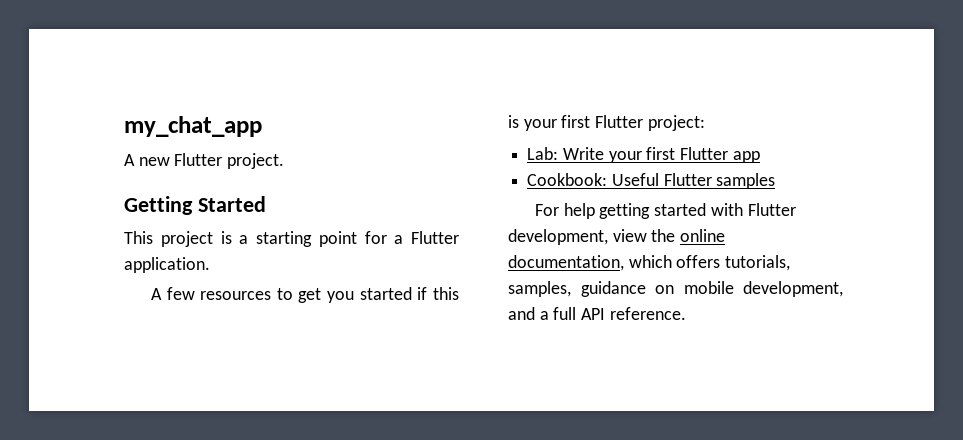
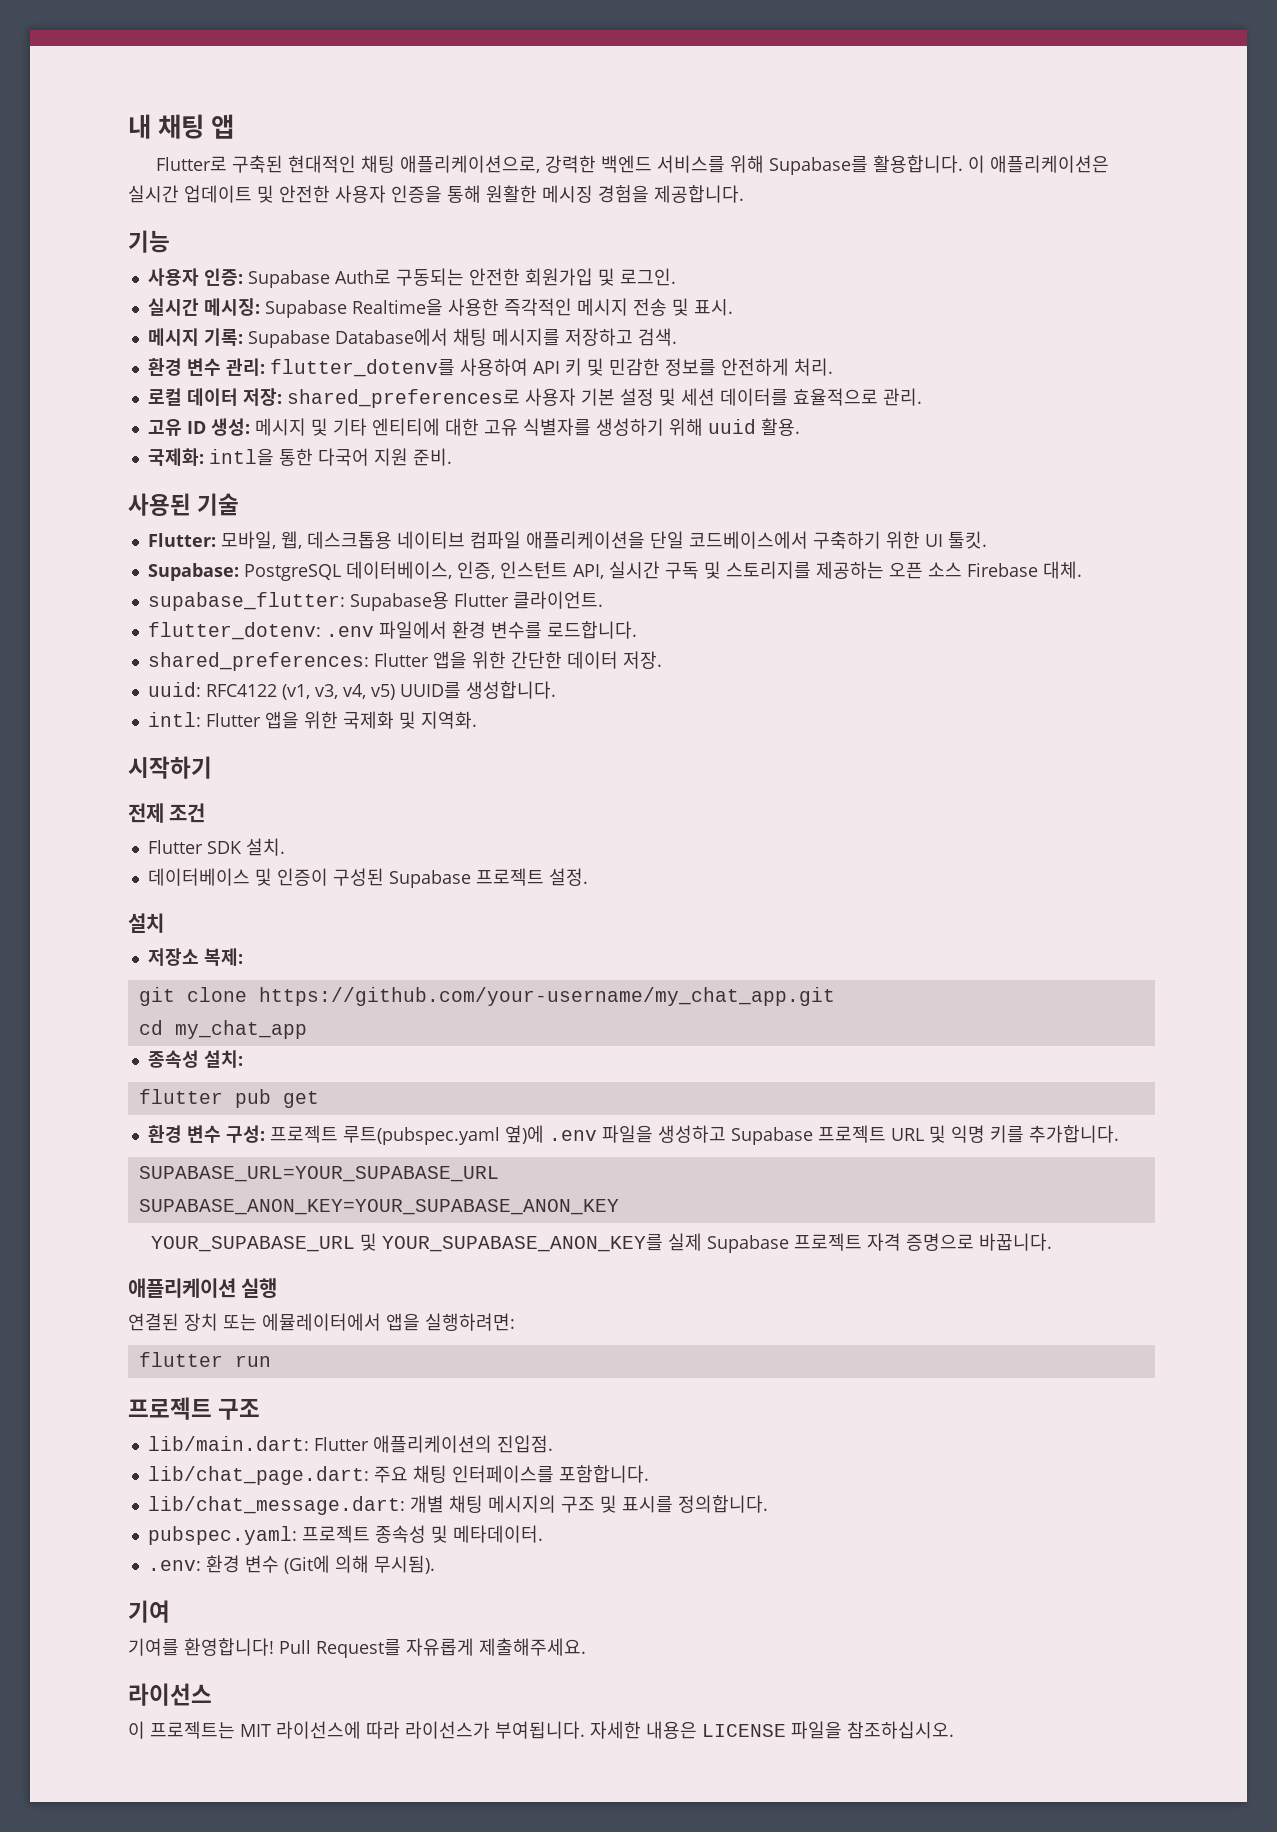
- my_chat_app
- A new Flutter project.
- Getting Started
- This project is a starting point for a Flutter application.
- A few resources to get you started if this is your first Flutter project:
- Lab: Write your first Flutter app
- Cookbook: Useful Flutter samples
- For help getting started with Flutter development, view the online documentation, which offers tutorials, samples, guidance on mobile development, and a full API reference.
+ 내 채팅 앱
+ Flutter로 구축된 현대적인 채팅 애플리케이션으로, 강력한 백엔드 서비스를 위해 Supabase를 활용합니다. 이 애플리케이션은 실시간 업데이트 및 안전한 사용자 인증을 통해 원활한 메시징 경험을 제공합니다.
+ 기능
+ 사용자 인증: Supabase Auth로 구동되는 안전한 회원가입 및 로그인.
+ 실시간 메시징: Supabase Realtime을 사용한 즉각적인 메시지 전송 및 표시.
+ 메시지 기록: Supabase Database에서 채팅 메시지를 저장하고 검색.
+ 환경 변수 관리: flutter_dotenv를 사용하여 API 키 및 민감한 정보를 안전하게 처리.
+ 로컬 데이터 저장: shared_preferences로 사용자 기본 설정 및 세션 데이터를 효율적으로 관리.
+ 고유 ID 생성: 메시지 및 기타 엔티티에 대한 고유 식별자를 생성하기 위해 uuid 활용.
+ 국제화: intl을 통한 다국어 지원 준비.
+ 사용된 기술
+ Flutter: 모바일, 웹, 데스크톱용 네이티브 컴파일 애플리케이션을 단일 코드베이스에서 구축하기 위한 UI 툴킷.
+ Supabase: PostgreSQL 데이터베이스, 인증, 인스턴트 API, 실시간 구독 및 스토리지를 제공하는 오픈 소스 Firebase 대체.
+ supabase_flutter: Supabase용 Flutter 클라이언트.
+ flutter_dotenv: .env 파일에서 환경 변수를 로드합니다.
+ shared_preferences: Flutter 앱을 위한 간단한 데이터 저장.
+ uuid: RFC4122 (v1, v3, v4, v5) UUID를 생성합니다.
+ intl: Flutter 앱을 위한 국제화 및 지역화.
+ 시작하기
+ 전제 조건
+ Flutter SDK 설치.
+ 데이터베이스 및 인증이 구성된 Supabase 프로젝트 설정.
+ 설치
+ 저장소 복제:
+ git clone https://github.com/your-username/my_chat_app.git
+ cd my_chat_app
+ 종속성 설치:
+ flutter pub get
+ 환경 변수 구성: 프로젝트 루트(pubspec.yaml 옆)에 .env 파일을 생성하고 Supabase 프로젝트 URL 및 익명 키를 추가합니다.
+ SUPABASE_URL=YOUR_SUPABASE_URL
+ SUPABASE_ANON_KEY=YOUR_SUPABASE_ANON_KEY
+ YOUR_SUPABASE_URL 및 YOUR_SUPABASE_ANON_KEY를 실제 Supabase 프로젝트 자격 증명으로 바꿉니다.
+ 애플리케이션 실행
+ 연결된 장치 또는 에뮬레이터에서 앱을 실행하려면:
+ flutter run
+ 프로젝트 구조
+ lib/main.dart: Flutter 애플리케이션의 진입점.
+ lib/chat_page.dart: 주요 채팅 인터페이스를 포함합니다.
+ lib/chat_message.dart: 개별 채팅 메시지의 구조 및 표시를 정의합니다.
+ pubspec.yaml: 프로젝트 종속성 및 메타데이터.
+ .env: 환경 변수 (Git에 의해 무시됨).
+ 기여
+ 기여를 환영합니다! Pull Request를 자유롭게 제출해주세요.
+ 라이선스
+ 이 프로젝트는 MIT 라이선스에 따라 라이선스가 부여됩니다. 자세한 내용은 LICENSE 파일을 참조하십시오.

